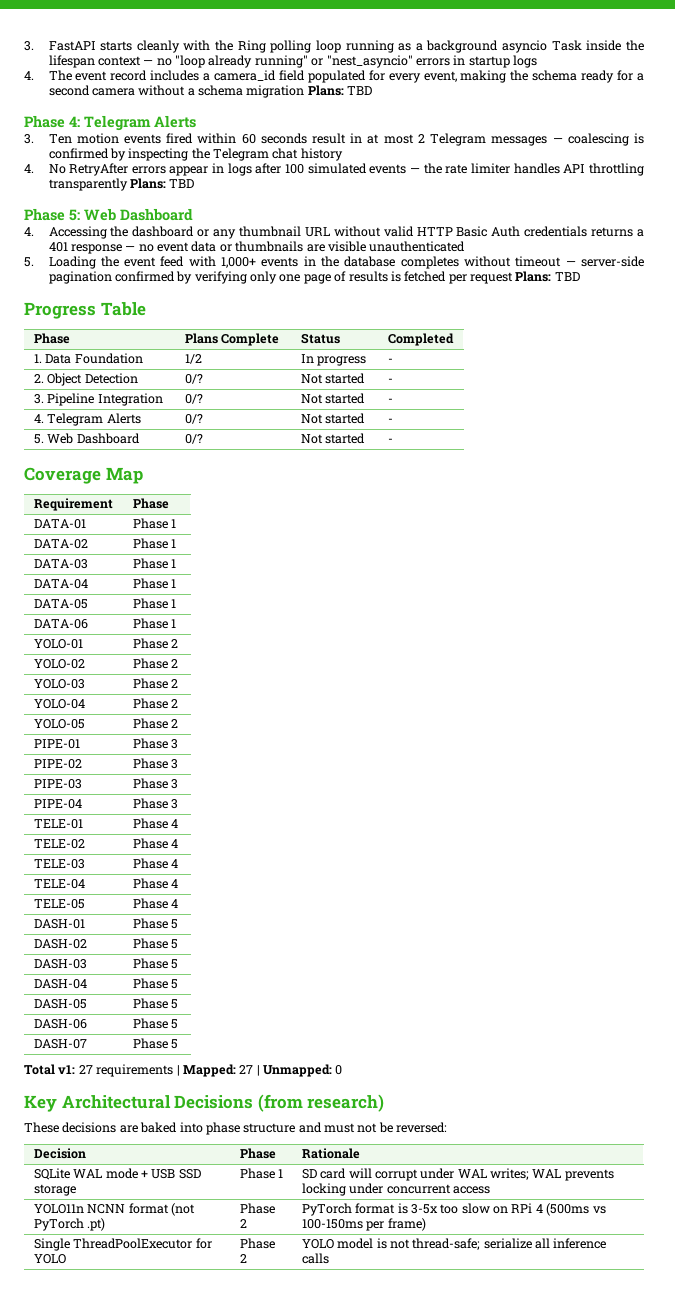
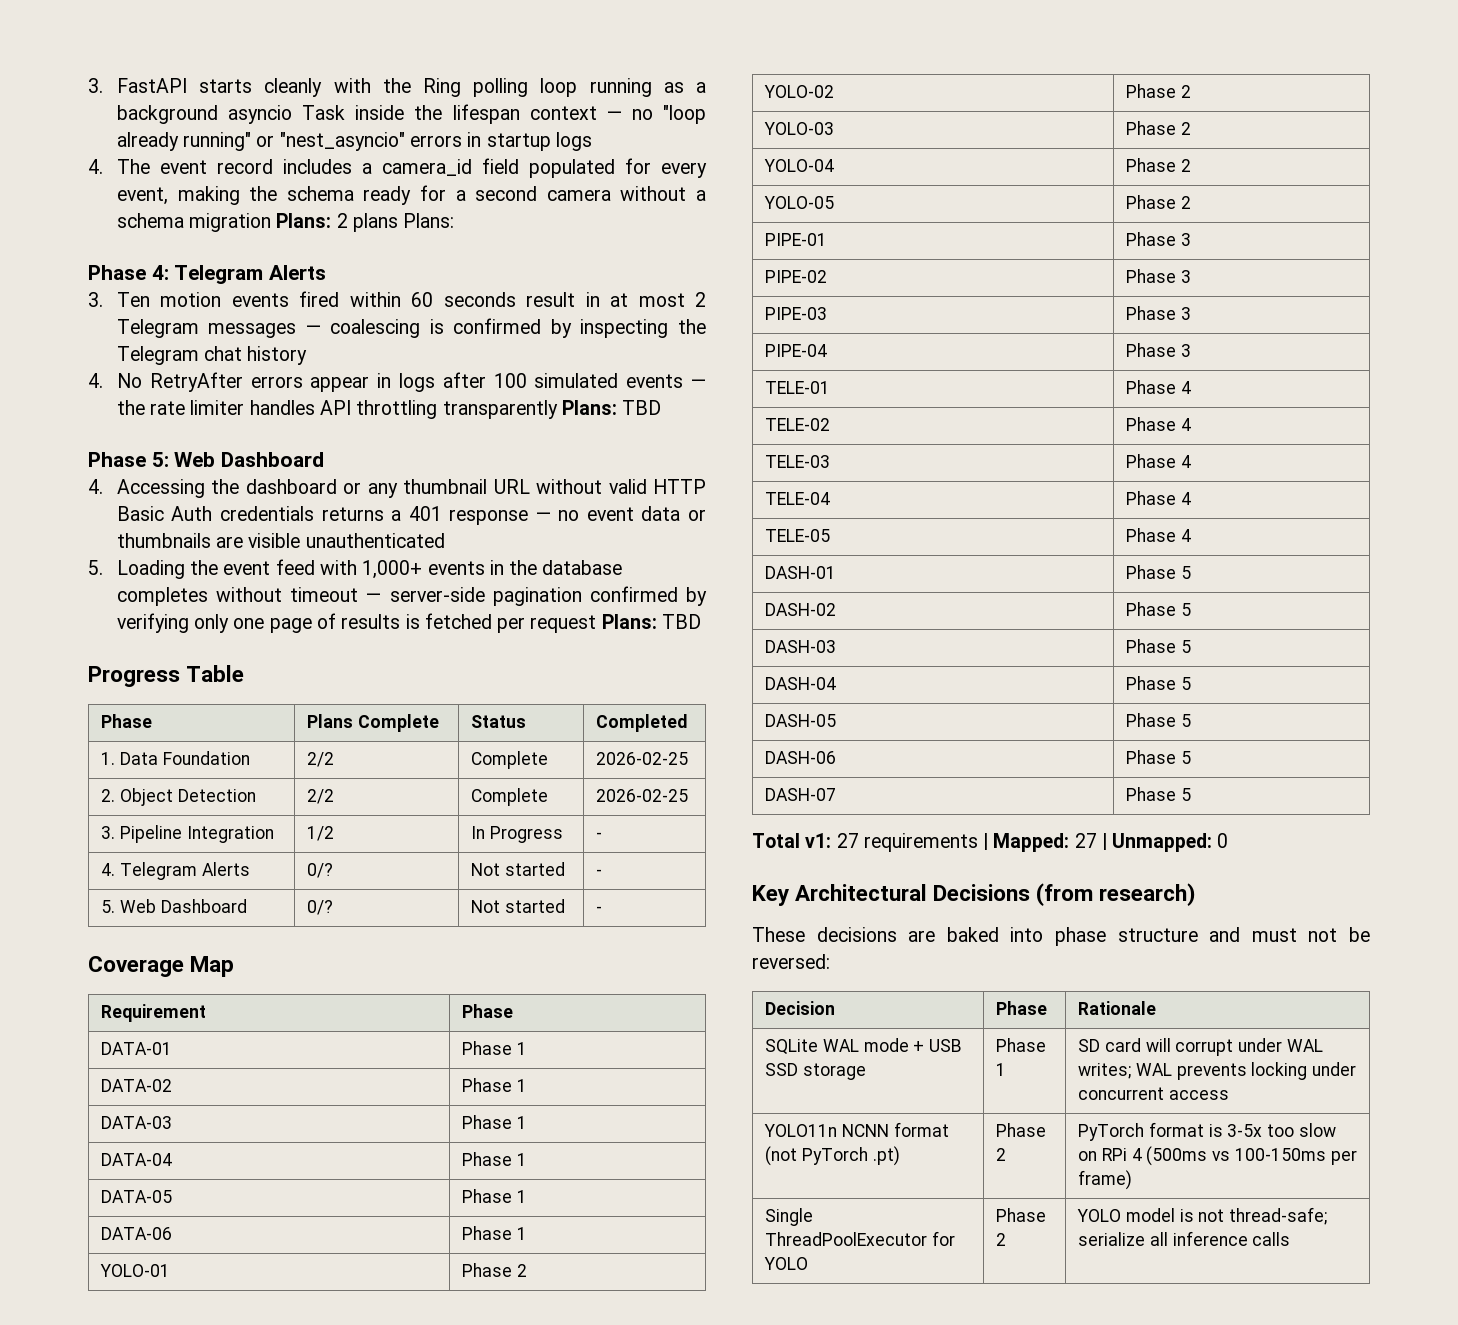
- 4. The event record includes a camera_id field populated for every event, making the schema ready for a second camera without a schema migration Plans: TBD
+ 4. The event record includes a camera_id field populated for every event, making the schema ready for a second camera without a schema migration Plans: 2 plans Plans:
- 1. Data Foundation | 1/2 | In progress | -
+ 1. Data Foundation | 2/2 | Complete | 2026-02-25
- 2. Object Detection | 0/? | Not started | -
+ 2. Object Detection | 2/2 | Complete | 2026-02-25
- 3. Pipeline Integration | 0/? | Not started | -
+ 3. Pipeline Integration | 1/2 | In Progress | -

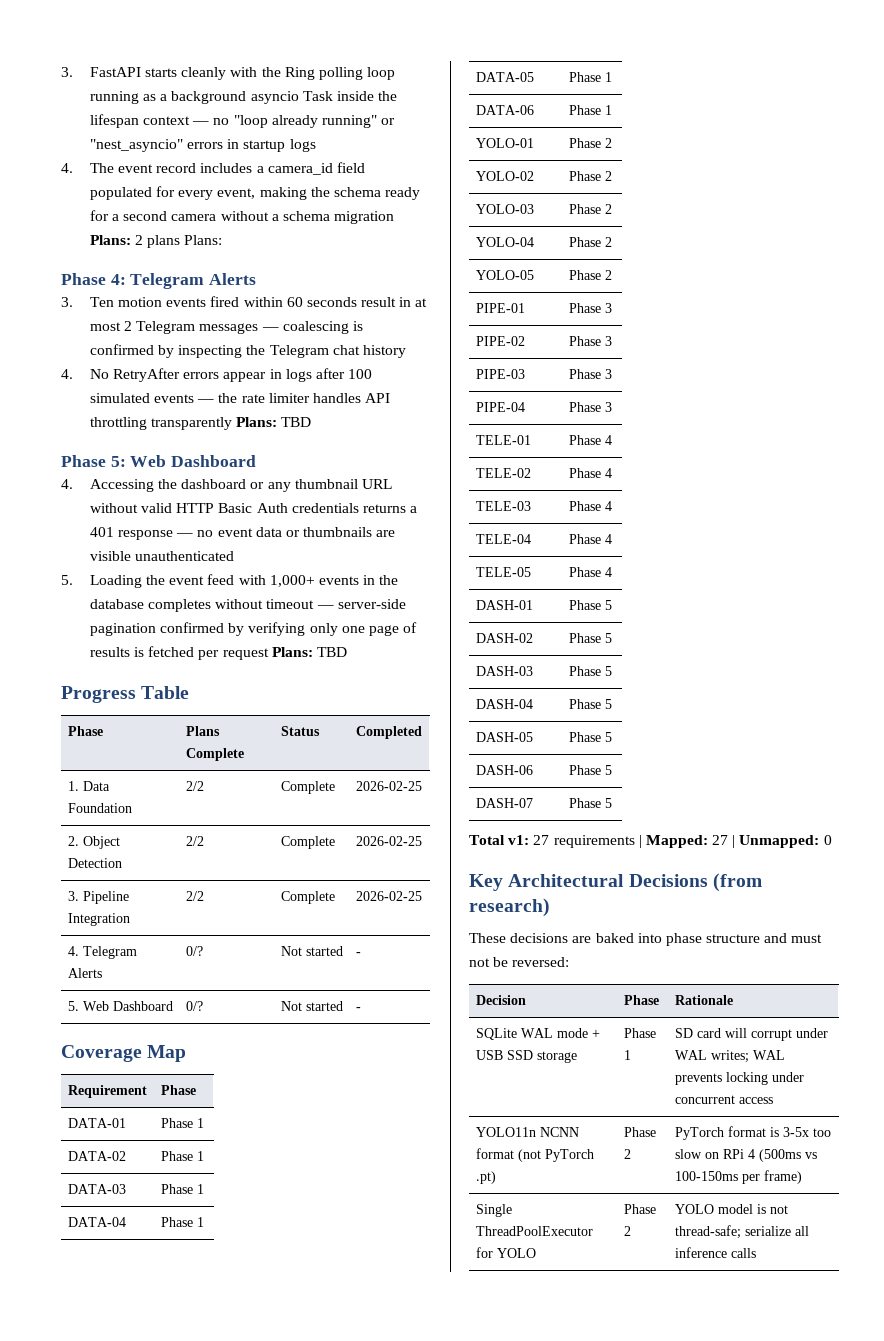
- 3. Pipeline Integration | 1/2 | In Progress | -
+ 3. Pipeline Integration | 2/2 | Complete | 2026-02-25

